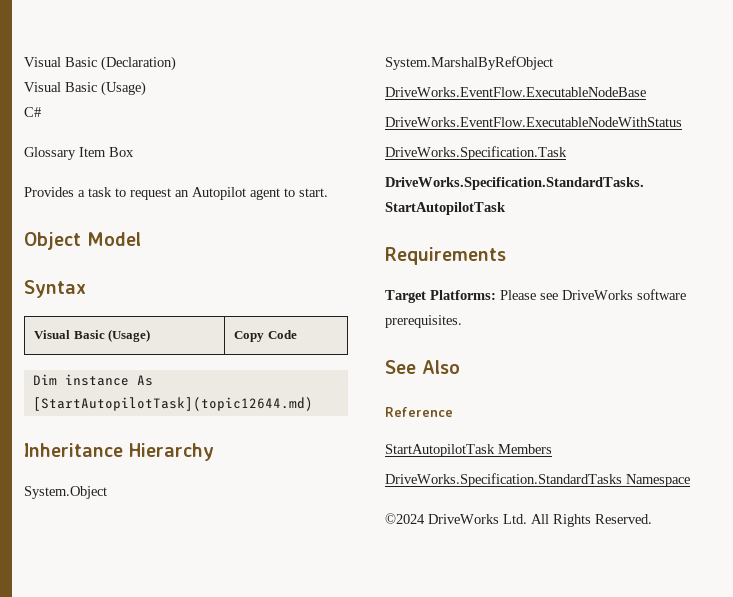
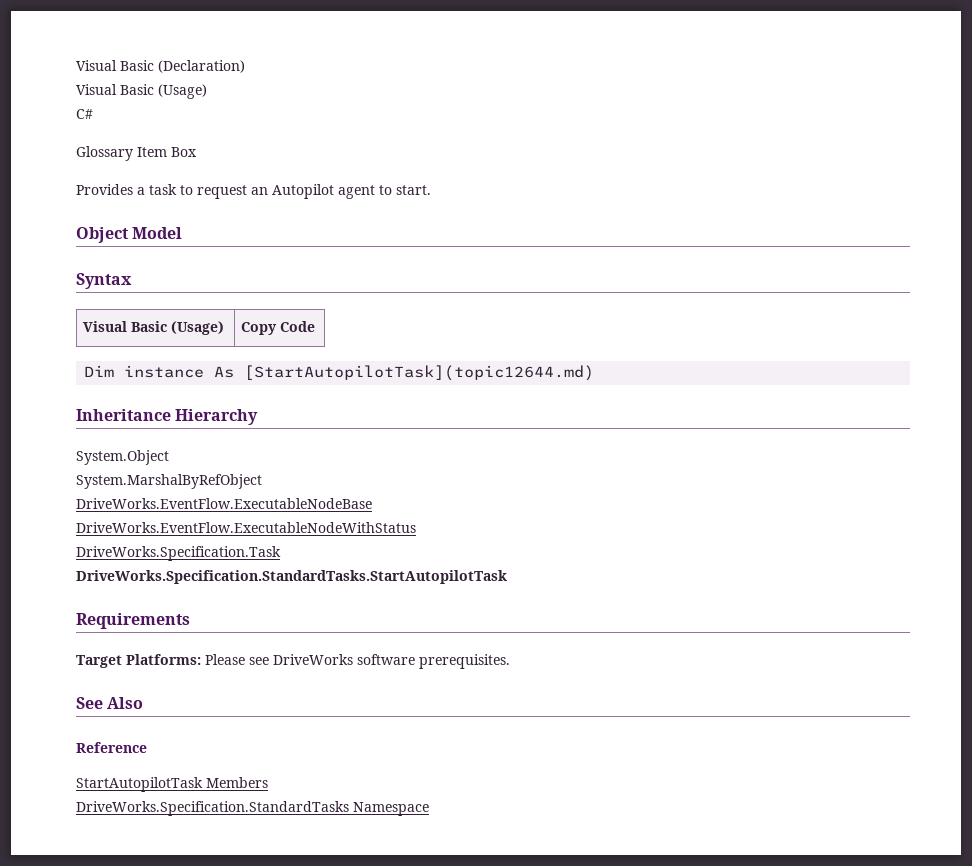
- ©2024 DriveWorks Ltd. All Rights Reserved.

